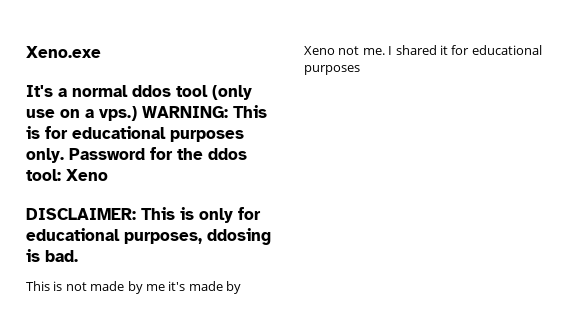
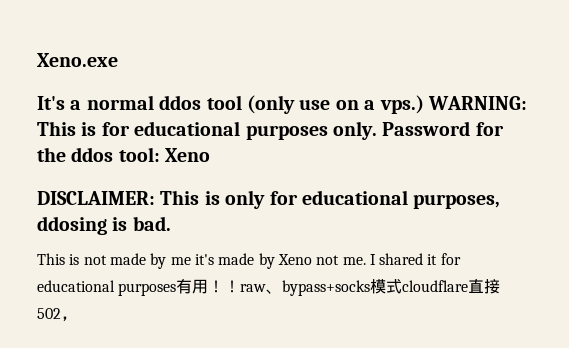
- I shared it for educational purposes
+ I shared it for educational purposes有用！！raw、bypass+socks模式cloudflare直接502，

